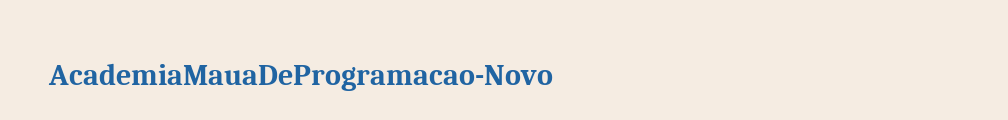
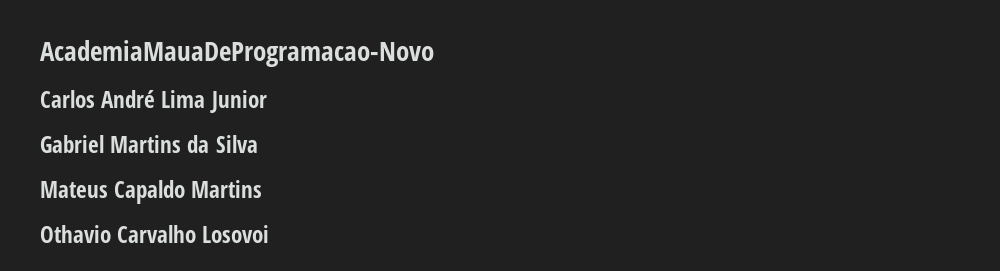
+ Carlos André Lima Junior
+ Gabriel Martins da Silva
+ Mateus Capaldo Martins
+ Othavio Carvalho Losovoi

